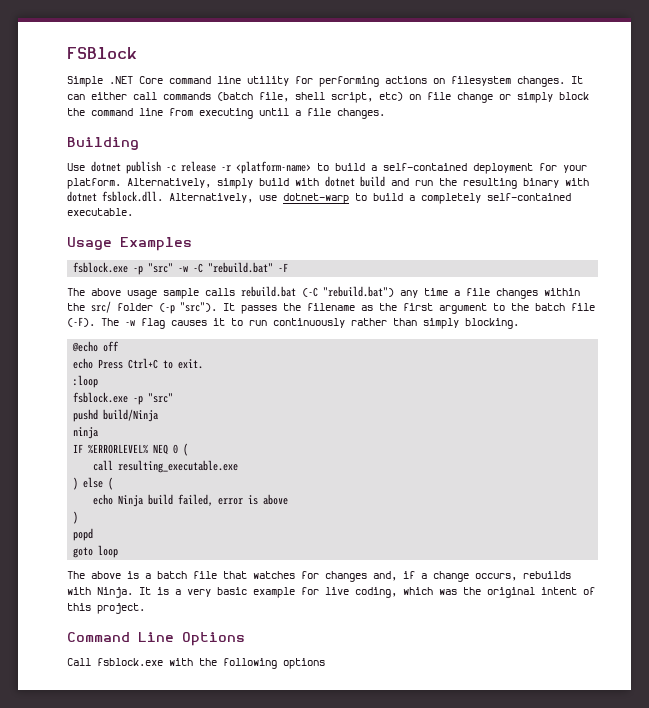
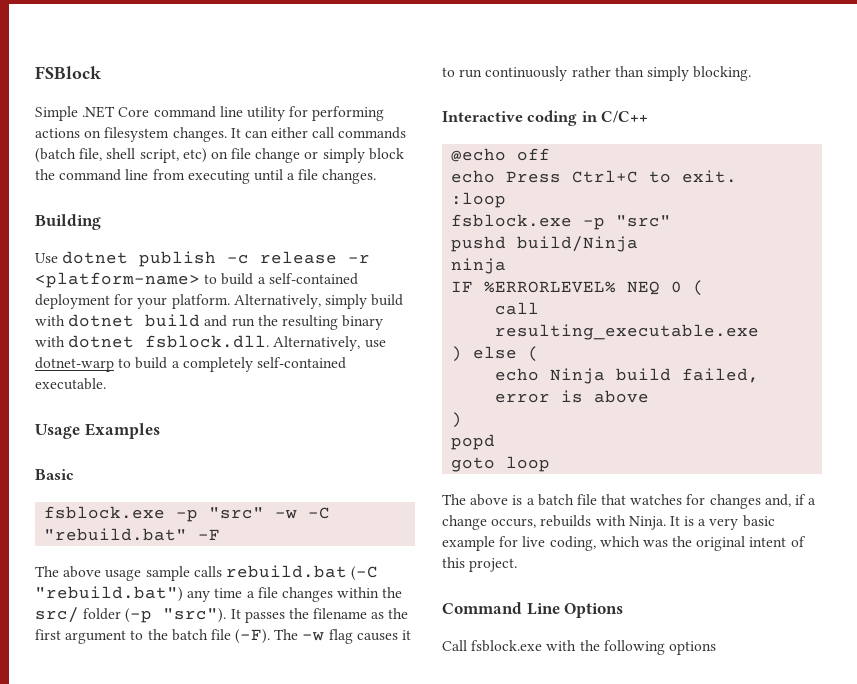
+ Basic
+ Interactive coding in C/C++

